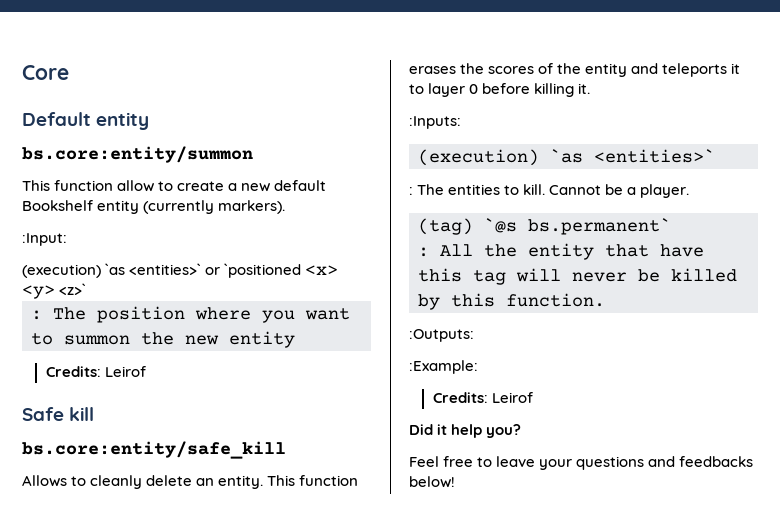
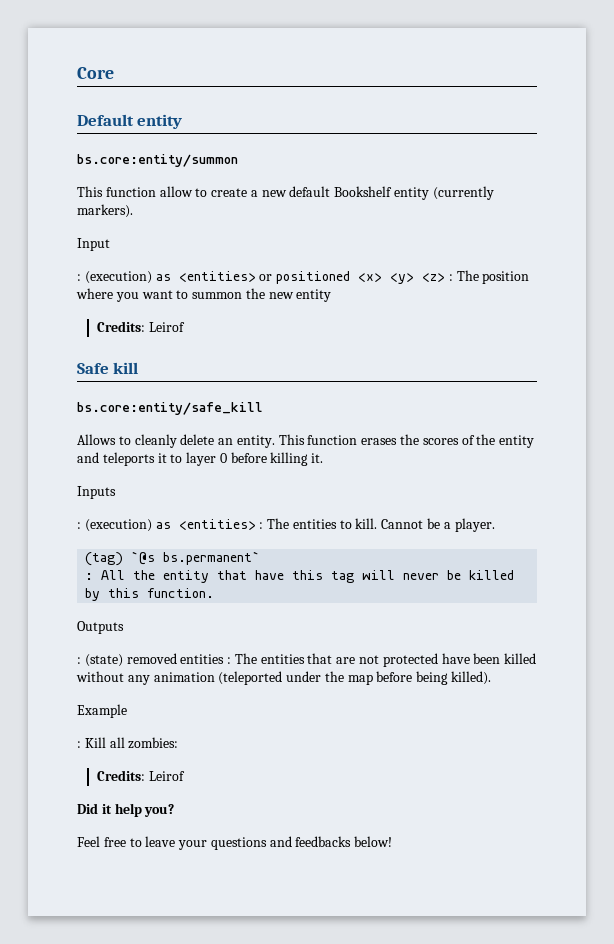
- :Input:
- (execution) `as <entities>` or `positioned <x> <y> <z>`
- : The position where you want to summon the new entity
+ Input
+ : (execution) as <entities> or positioned <x> <y> <z> : The position where you want to summon the new entity
- :Inputs:
- (execution) `as <entities>`
- : The entities to kill.
+ Inputs
+ : (execution) as <entities> : The entities to kill.
- :Outputs:
- :Example:
+ Outputs
+ : (state) removed entities : The entities that are not protected have been killed without any animation (teleported under the map before being killed).
+ Example
+ : Kill all zombies:

